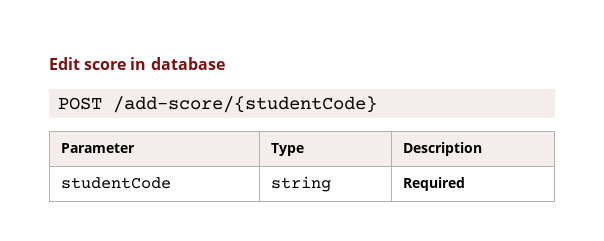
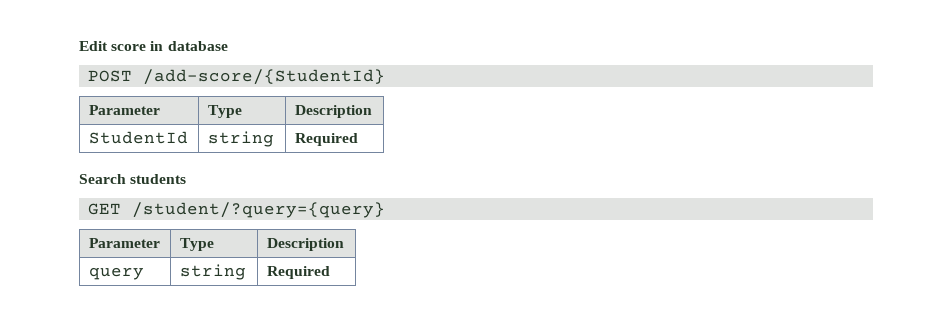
- POST /add-score/{studentCode}
+ POST /add-score/{StudentId}
  Parameter | Type | Description
- studentCode | string | Required
+ StudentId | string | Required
+ Search students
+ GET /student/?query={query}
+ Parameter | Type | Description
+ query | string | Required

